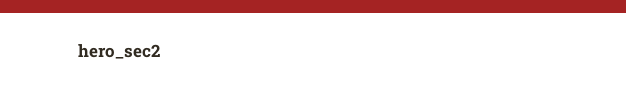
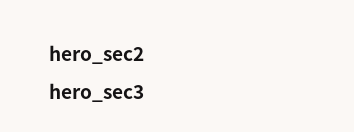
+ hero_sec3

